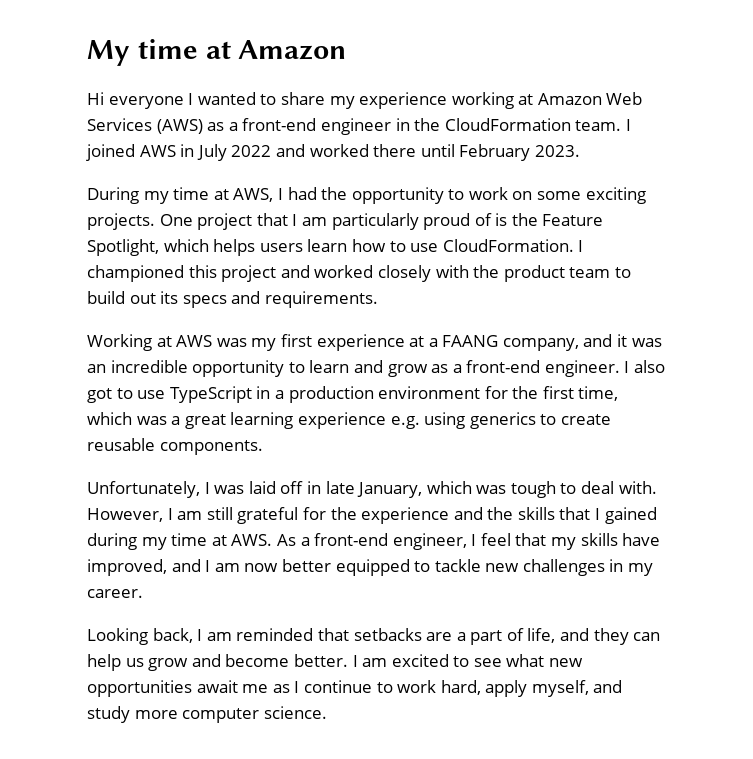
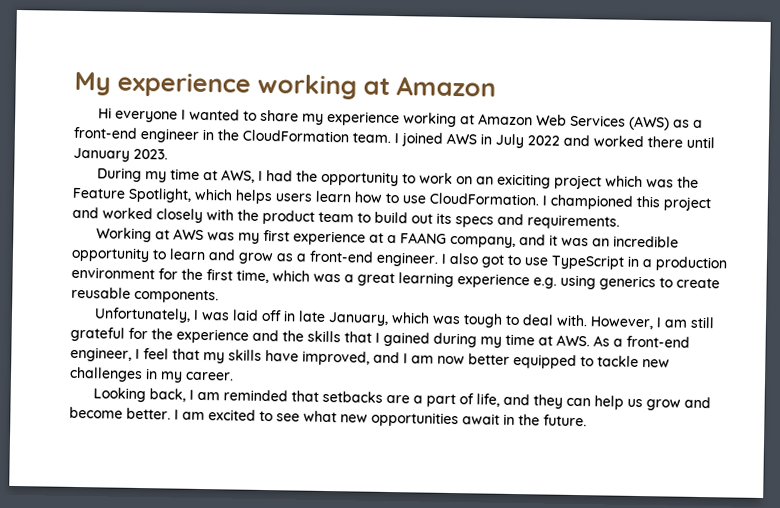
- My time at Amazon
+ My experience working at Amazon
- I joined AWS in July 2022 and worked there until February 2023.
+ I joined AWS in July 2022 and worked there until January 2023.
- During my time at AWS, I had the opportunity to work on some exciting projects. One project that I am particularly proud of is the Feature Spotlight, which helps users learn how to use CloudFormation.
+ During my time at AWS, I had the opportunity to work on an exiciting project which was the Feature Spotlight, which helps users learn how to use CloudFormation.
- I am excited to see what new opportunities await me as I continue to work hard, apply myself, and study more computer science.
+ I am excited to see what new opportunities await in the future.

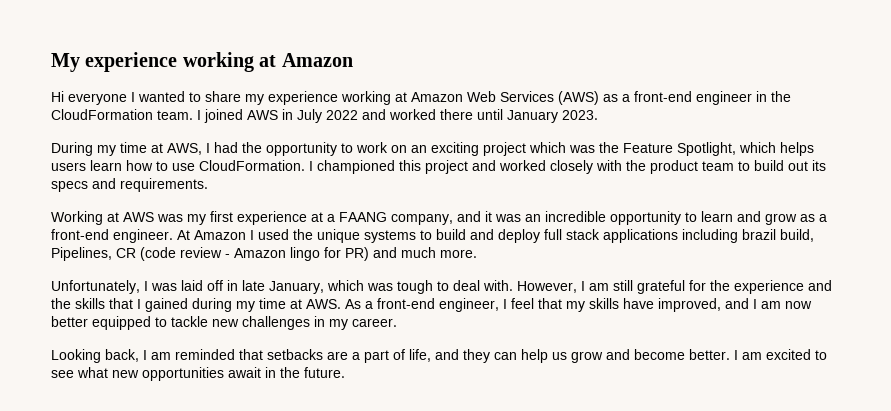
- During my time at AWS, I had the opportunity to work on an exiciting project which was the Feature Spotlight, which helps users learn how to use CloudFormation.
+ During my time at AWS, I had the opportunity to work on an exciting project which was the Feature Spotlight, which helps users learn how to use CloudFormation.
- I also got to use TypeScript in a production environment for the first time, which was a great learning experience e.g. using generics to create reusable components.
+ At Amazon I used the unique systems to build and deploy full stack applications including brazil build, Pipelines, CR (code review - Amazon lingo for PR) and much more.

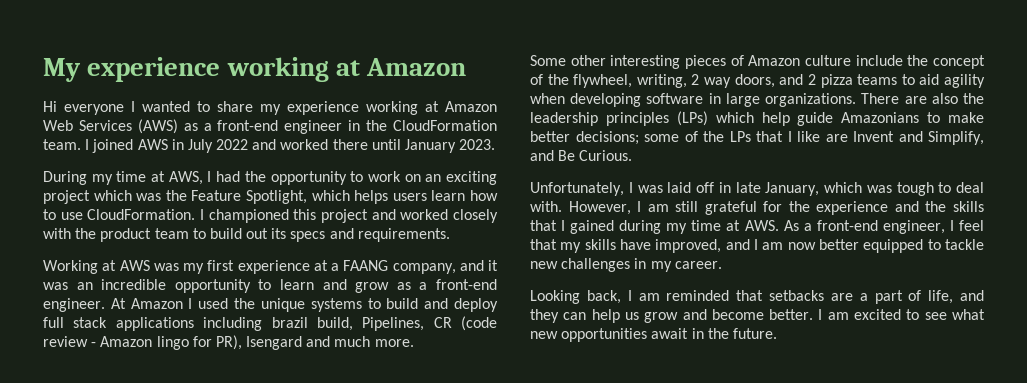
- At Amazon I used the unique systems to build and deploy full stack applications including brazil build, Pipelines, CR (code review - Amazon lingo for PR) and much more.
+ At Amazon I used the unique systems to build and deploy full stack applications including brazil build, Pipelines, CR (code review - Amazon lingo for PR), Isengard and much more.
+ Some other interesting pieces of Amazon culture include the concept of the flywheel, writing, 2 way doors, and 2 pizza teams to aid agility when developing software in large organizations. There are also the leadership principles (LPs) which help guide Amazonians to make better decisions; some of the LPs that I like are Invent and Simplify, and Be Curious.

